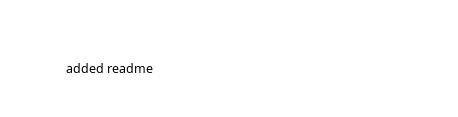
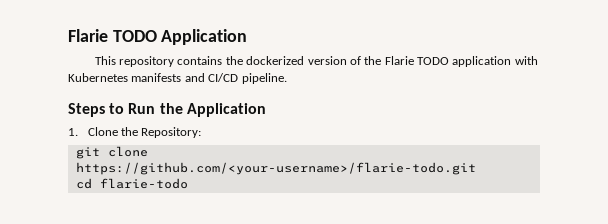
- added readme
+ Flarie TODO Application
+ This repository contains the dockerized version of the Flarie TODO application with Kubernetes manifests and CI/CD pipeline.
+ Steps to Run the Application
+ 1. Clone the Repository:
+ git clone https://github.com/<your-username>/flarie-todo.git
+ cd flarie-todo

